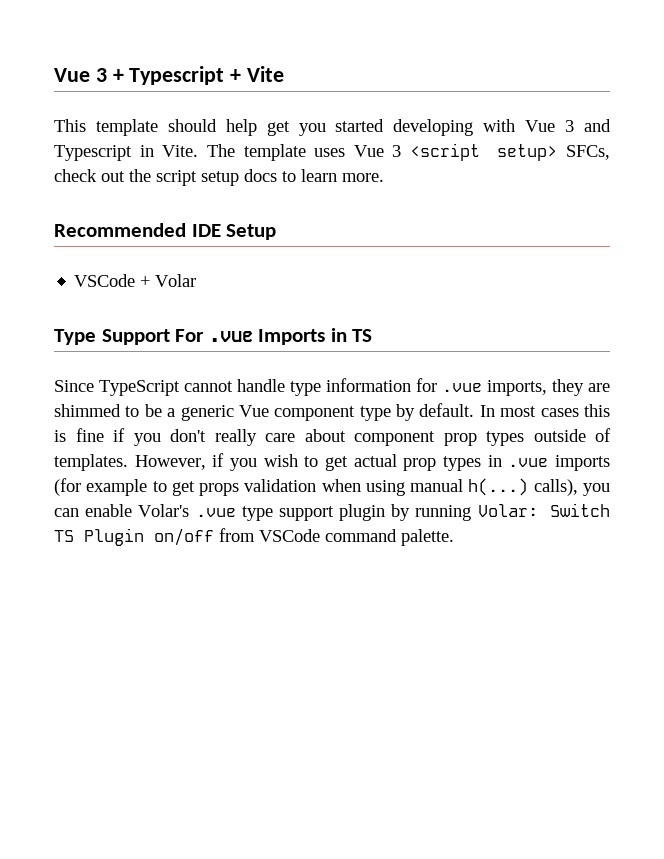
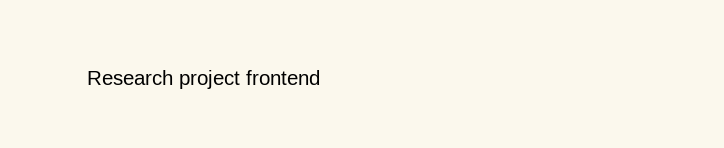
- Vue 3 + Typescript + Vite
- This template should help get you started developing with Vue 3 and Typescript in Vite. The template uses Vue 3 <script setup> SFCs, check out the script setup docs to learn more.
- Recommended IDE Setup
- VSCode + Volar
- Type Support For .vue Imports in TS
- Since TypeScript cannot handle type information for .vue imports, they are shimmed to be a generic Vue component type by default. In most cases this is fine if you don't really care about component prop types outside of templates. However, if you wish to get actual prop types in .vue imports (for example to get props validation when using manual h(...) calls), you can enable Volar's .vue type support plugin by running Volar: Switch TS Plugin on/off from VSCode command palette.
+ Research project frontend

